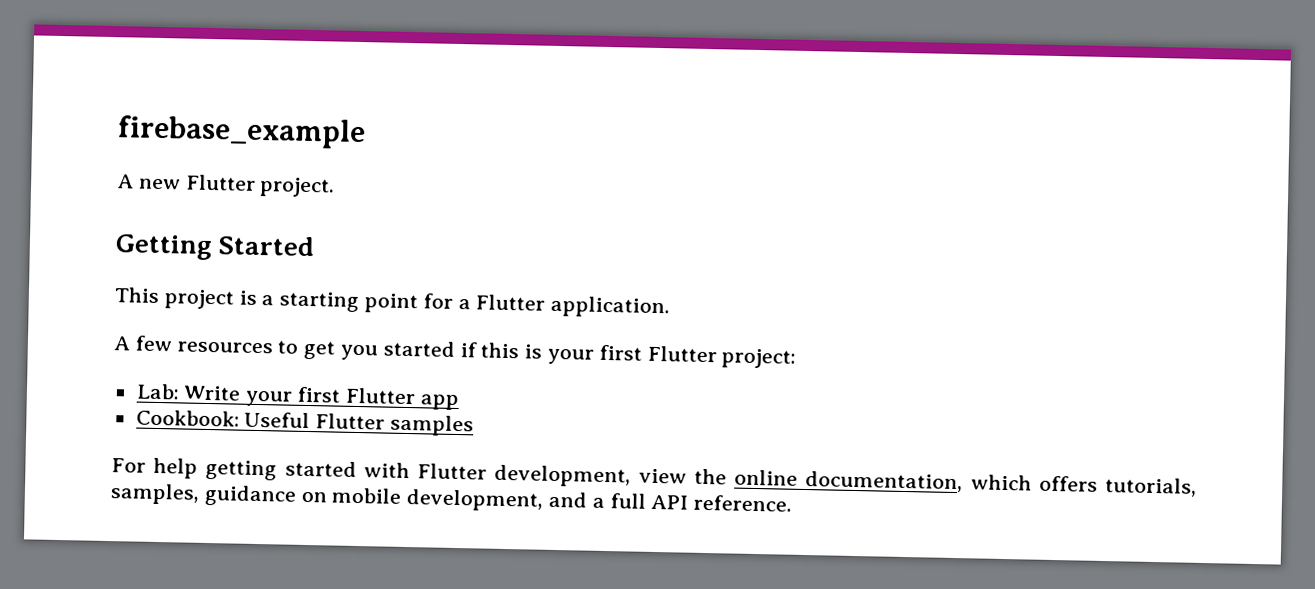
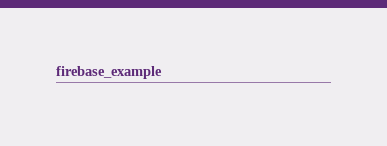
- A new Flutter project.
- Getting Started
- This project is a starting point for a Flutter application.
- A few resources to get you started if this is your first Flutter project:
- Lab: Write your first Flutter app
- Cookbook: Useful Flutter samples
- For help getting started with Flutter development, view the online documentation, which offers tutorials, samples, guidance on mobile development, and a full API reference.

